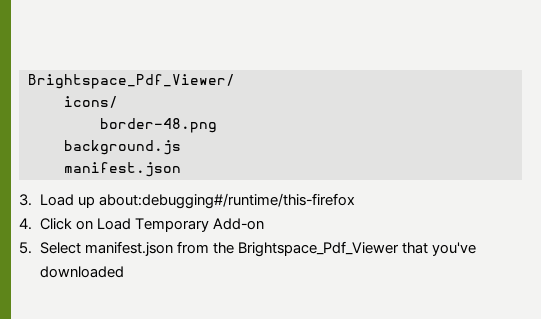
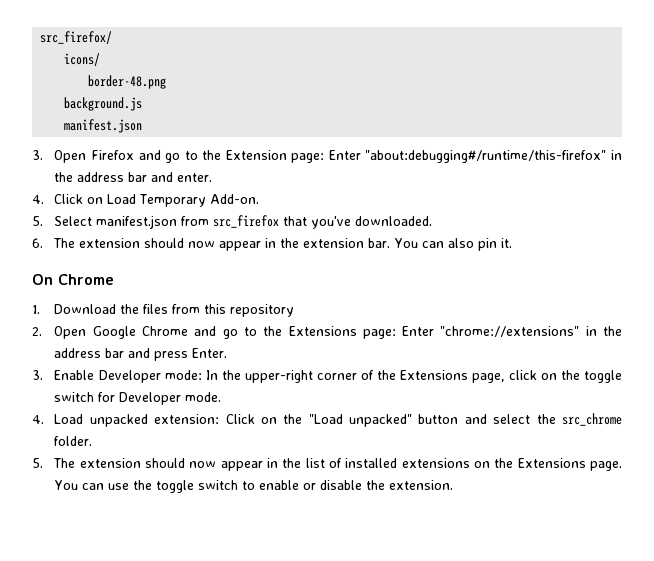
- Brightspace_Pdf_Viewer/
+ src_firefox/
- 3. Load up about:debugging#/runtime/this-firefox
+ 3. Open Firefox and go to the Extension page: Enter "about:debugging#/runtime/this-firefox" in the address bar and enter.
- 4. Click on Load Temporary Add-on
+ 4. Click on Load Temporary Add-on.
- 5. Select manifest.json from the Brightspace_Pdf_Viewer that you've downloaded
+ 5. Select manifest.json from src_firefox that you've downloaded.
+ 6. The extension should now appear in the extension bar. You can also pin it.
+ On Chrome
+ 1. Download the files from this repository
+ 2. Open Google Chrome and go to the Extensions page: Enter "chrome://extensions" in the address bar and press Enter.
+ 3. Enable Developer mode: In the upper-right corner of the Extensions page, click on the toggle switch for Developer mode.
+ 4. Load unpacked extension: Click on the "Load unpacked" button and select the src_chrome folder.
+ 5. The extension should now appear in the list of installed extensions on the Extensions page. You can use the toggle switch to enable or disable the extension.

